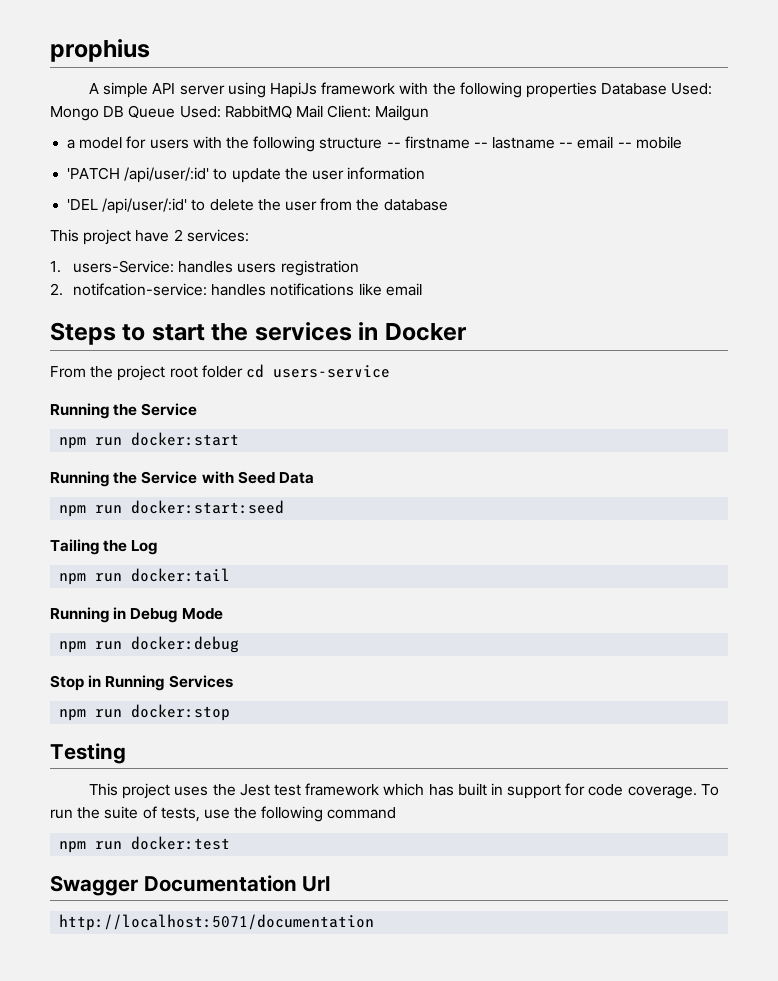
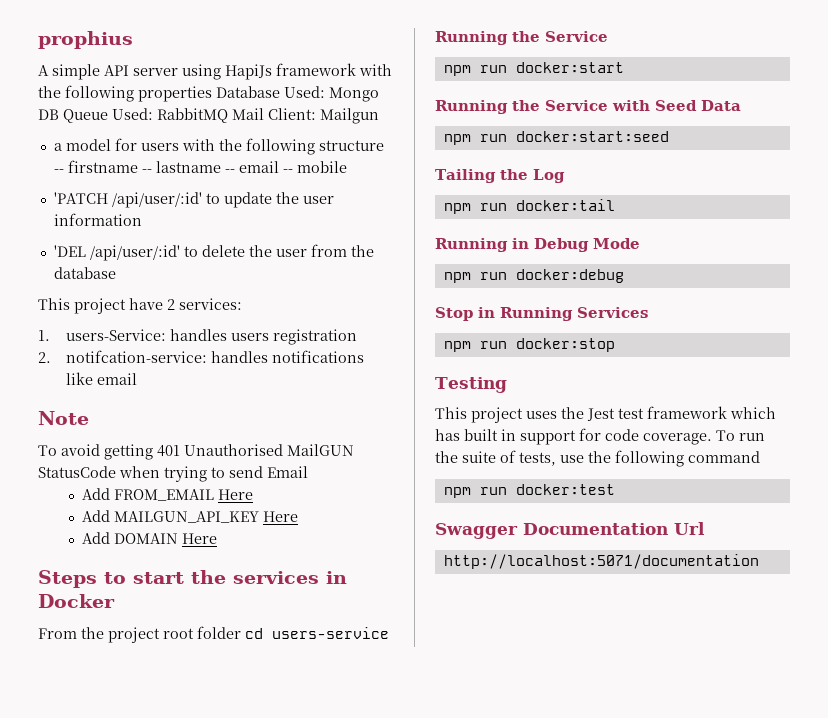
+ Note
+ To avoid getting 401 Unauthorised MailGUN StatusCode when trying to send Email
+ Add FROM_EMAIL Here
+ Add MAILGUN_API_KEY Here
+ Add DOMAIN Here

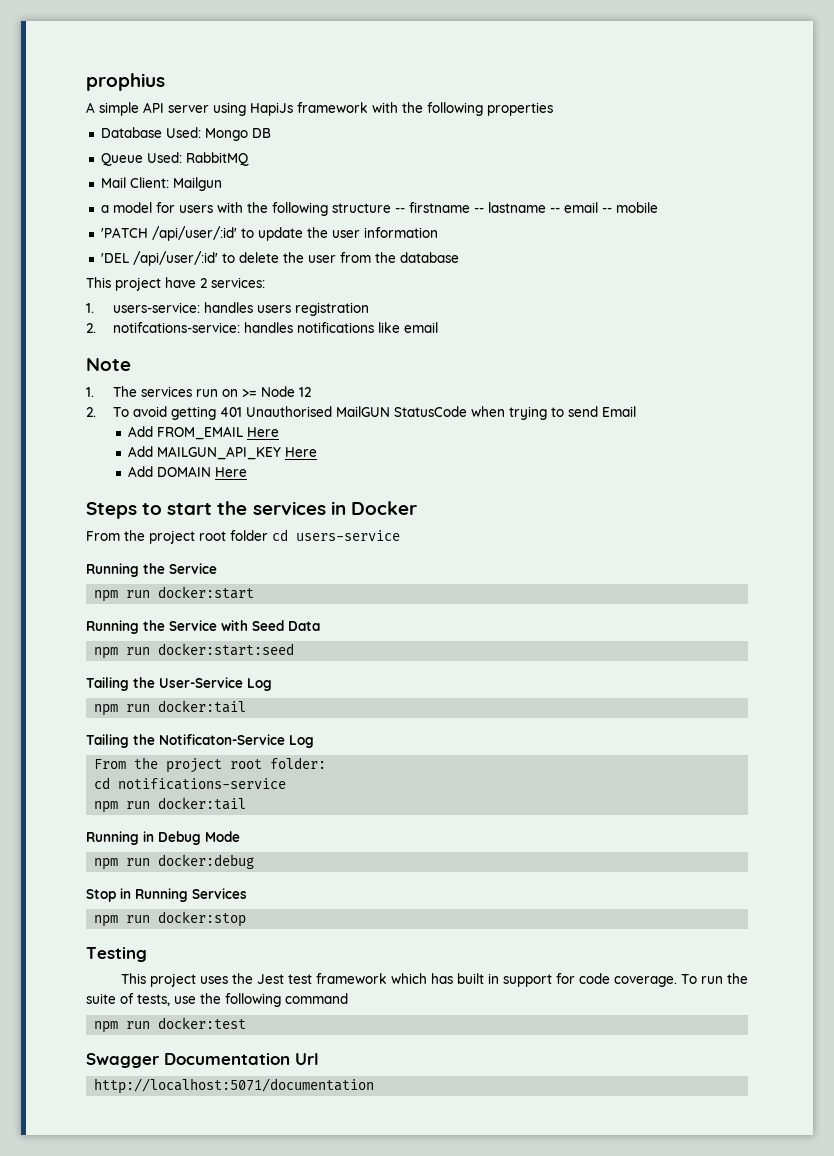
- A simple API server using HapiJs framework with the following properties Database Used: Mongo DB Queue Used: RabbitMQ Mail Client: Mailgun
+ A simple API server using HapiJs framework with the following properties
+ Database Used: Mongo DB
+ Queue Used: RabbitMQ
+ Mail Client: Mailgun
- 1. users-Service: handles users registration
+ 1. users-service: handles users registration
- 2. notifcation-service: handles notifications like email
+ 2. notifcations-service: handles notifications like email
- To avoid getting 401 Unauthorised MailGUN StatusCode when trying to send Email
+ 1. The services run on >= Node 12
+ 2. To avoid getting 401 Unauthorised MailGUN StatusCode when trying to send Email
- Tailing the Log
+ Tailing the User-Service Log
+ Tailing the Notificaton-Service Log
+ From the project root folder:
+ cd notifications-service
+ npm run docker:tail

